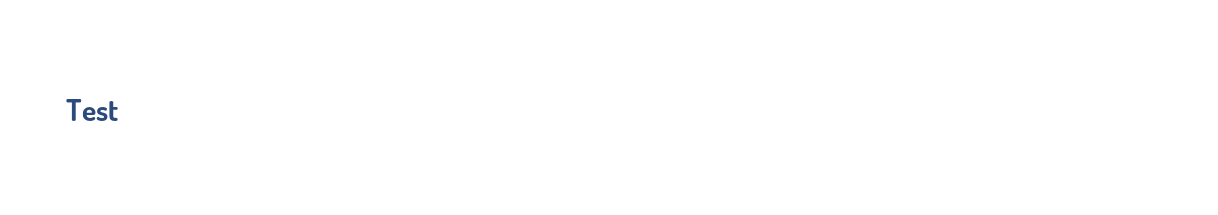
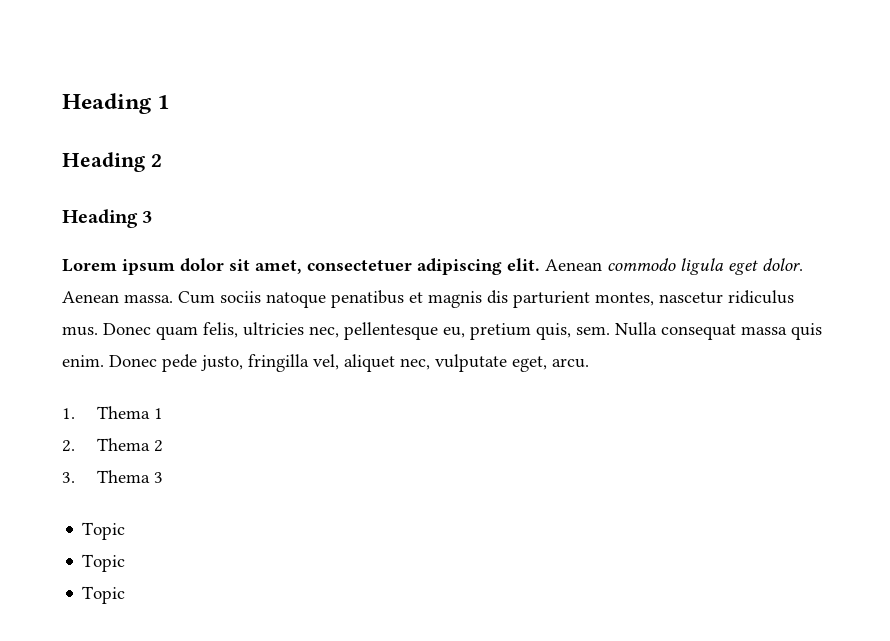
- Test
+ Heading 1
+ Heading 2
+ Heading 3
+ Lorem ipsum dolor sit amet, consectetuer adipiscing elit. Aenean commodo ligula eget dolor. Aenean massa. Cum sociis natoque penatibus et magnis dis parturient montes, nascetur ridiculus mus. Donec quam felis, ultricies nec, pellentesque eu, pretium quis, sem. Nulla consequat massa quis enim. Donec pede justo, fringilla vel, aliquet nec, vulputate eget, arcu.
+ 1. Thema 1
+ 2. Thema 2
+ 3. Thema 3
+ Topic
+ Topic
+ Topic

